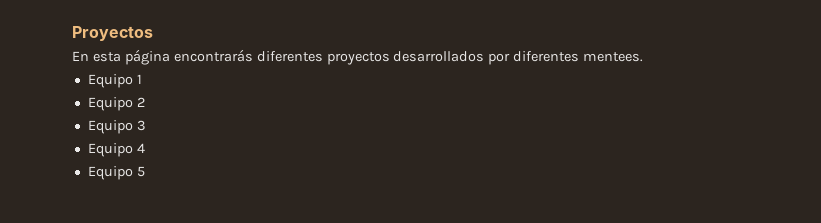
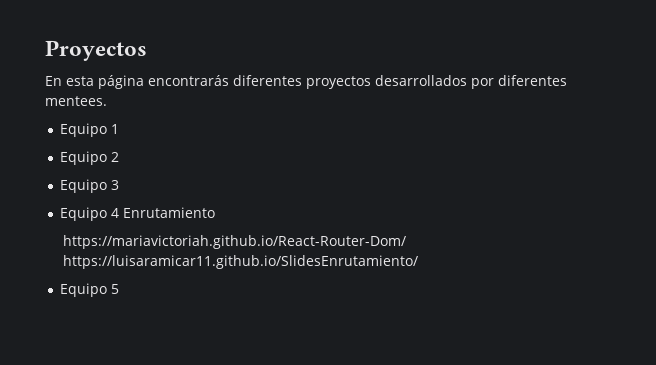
- Equipo 4
+ Equipo 4 Enrutamiento
+ https://mariavictoriah.github.io/React-Router-Dom/ https://luisaramicar11.github.io/SlidesEnrutamiento/

